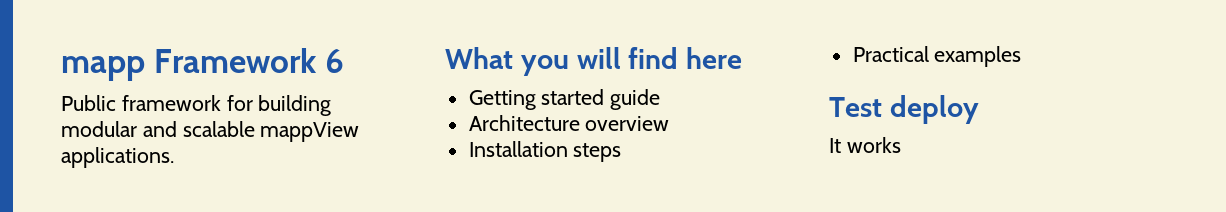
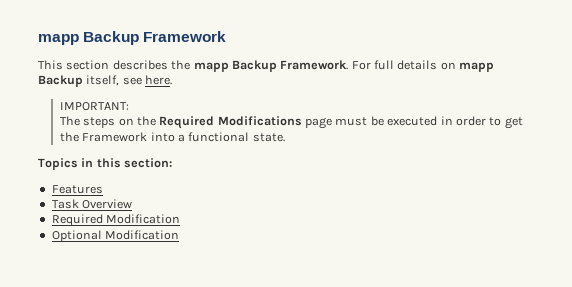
- mapp Framework 6
- Public framework for building modular and scalable mappView applications.
- What you will find here
- Getting started guide
- Architecture overview
- Installation steps
- Practical examples
- Test deploy
- It works
+ mapp Backup Framework
+ This section describes the mapp Backup Framework. For full details on mapp Backup itself, see here.
+ IMPORTANT:
+ The steps on the Required Modifications page must be executed in order to get the Framework into a functional state.
+ Topics in this section:
+ Features
+ Task Overview
+ Required Modification
+ Optional Modification

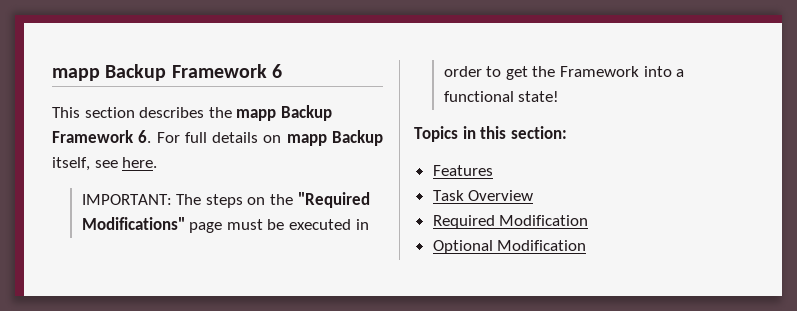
- mapp Backup Framework
+ mapp Backup Framework 6
- This section describes the mapp Backup Framework. For full details on mapp Backup itself, see here.
+ This section describes the mapp Backup Framework 6. For full details on mapp Backup itself, see here.
- IMPORTANT:
- The steps on the Required Modifications page must be executed in order to get the Framework into a functional state.
+ IMPORTANT: The steps on the "Required Modifications" page must be executed in order to get the Framework into a functional state!

